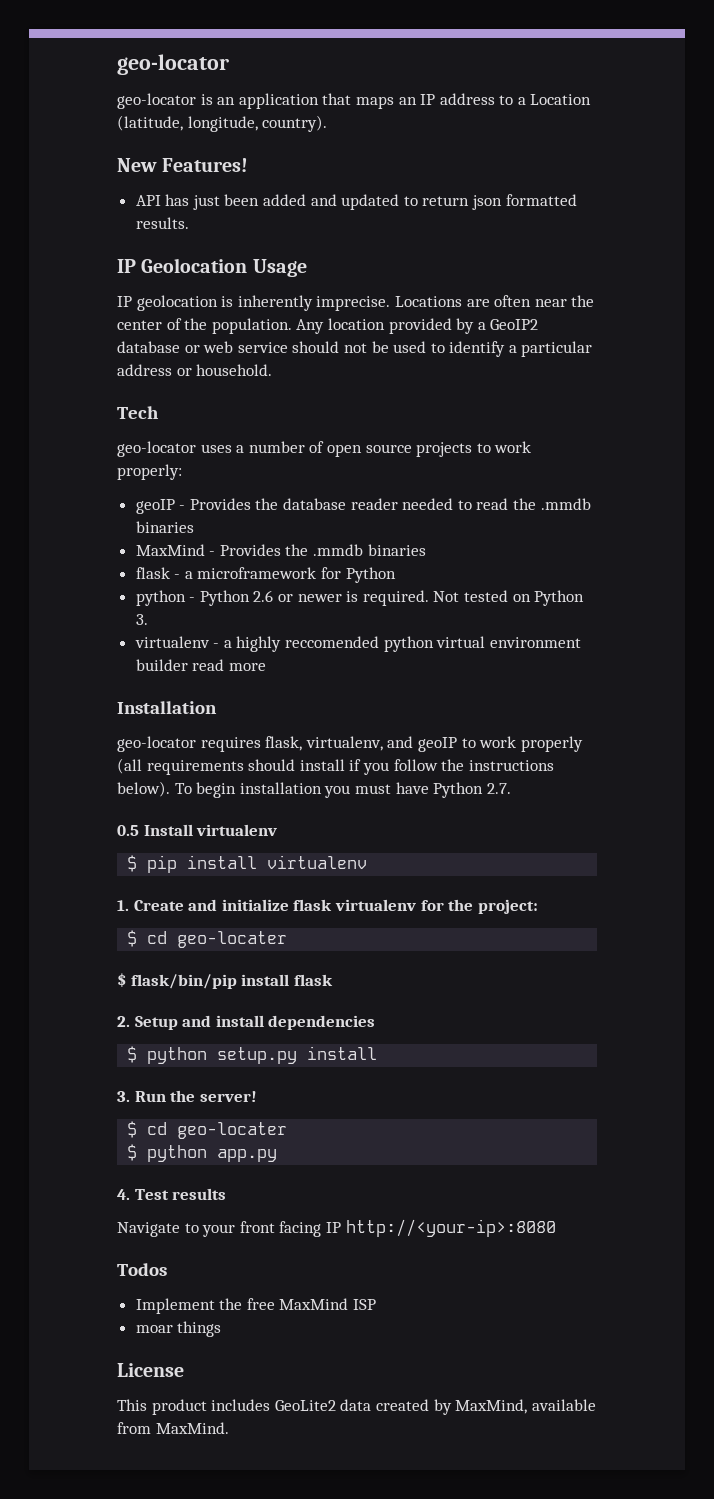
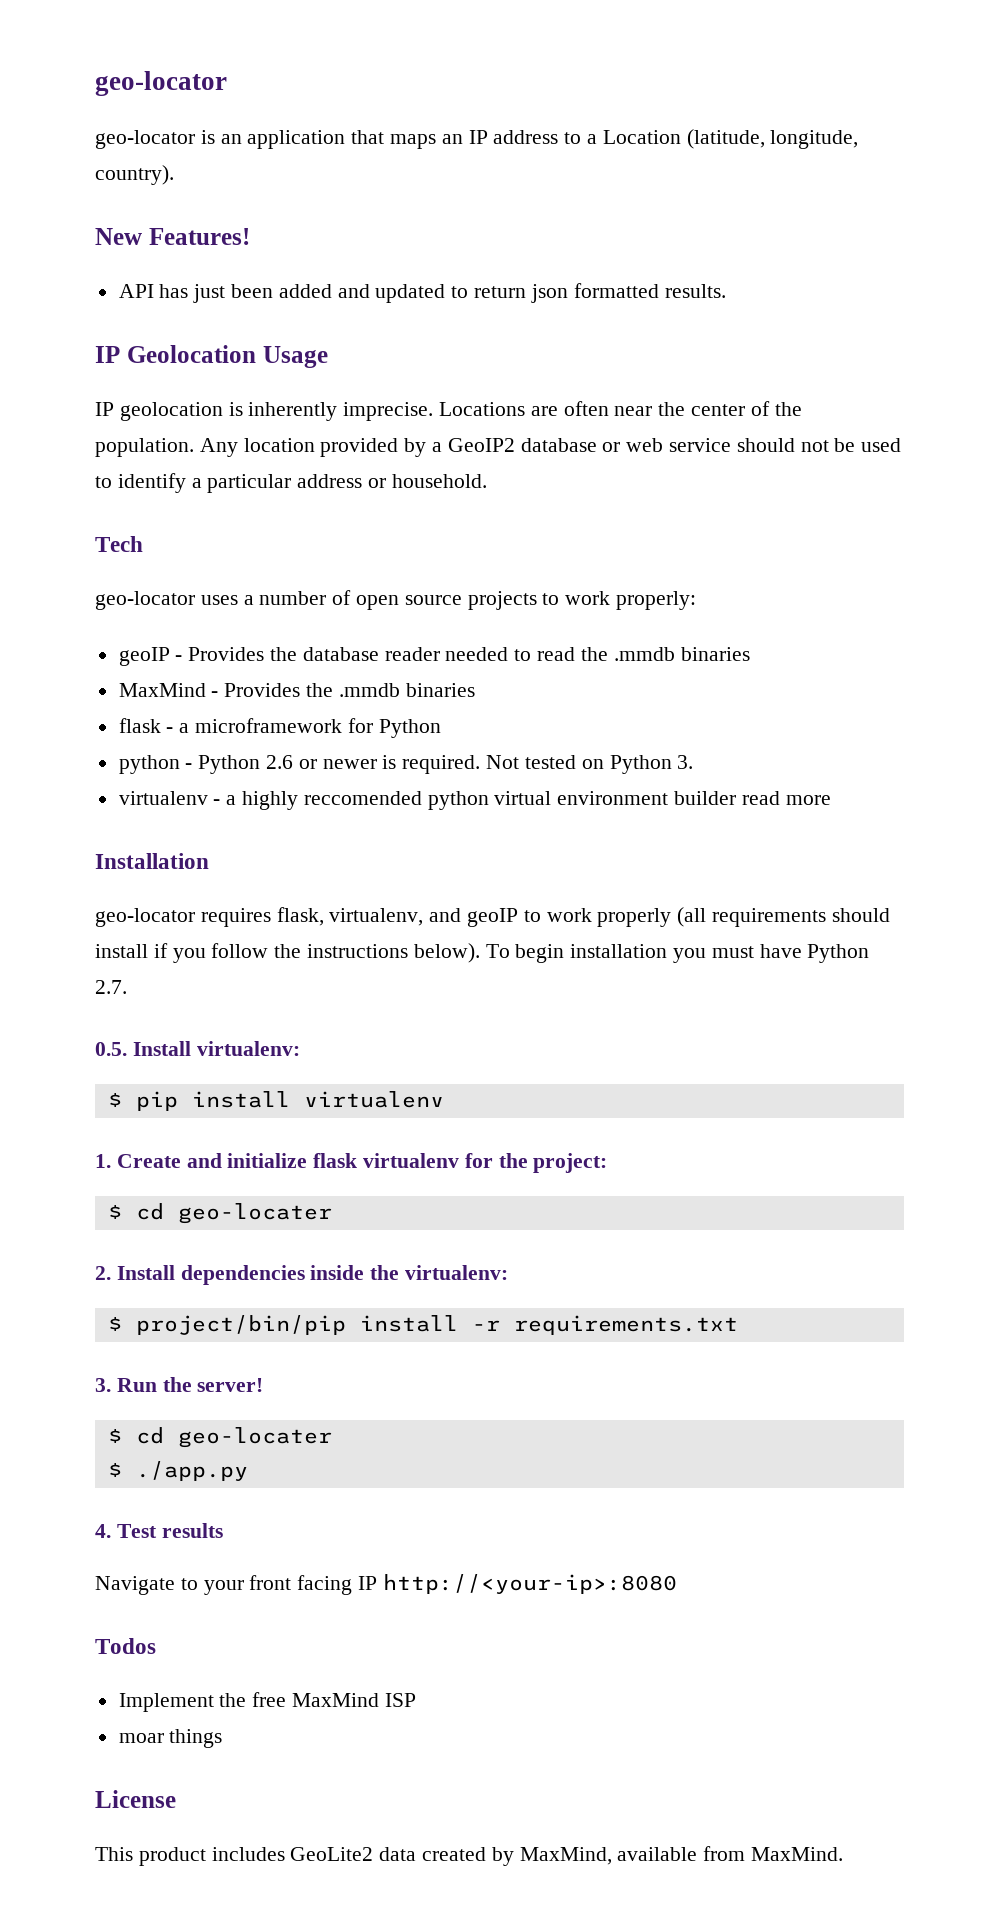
- 0.5 Install virtualenv
+ 0.5. Install virtualenv:
- $ flask/bin/pip install flask
- 2. Setup and install dependencies
- $ python setup.py install
+ 2. Install dependencies inside the virtualenv:
+ $ project/bin/pip install -r requirements.txt
- $ python app.py
+ $ ./app.py

